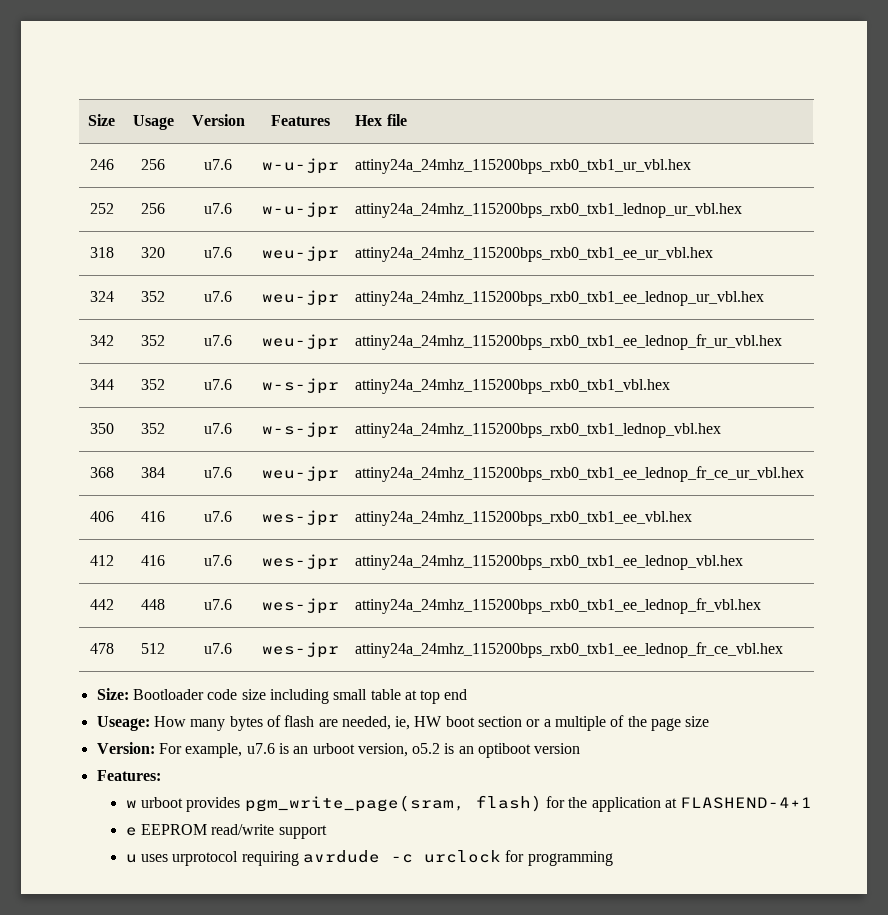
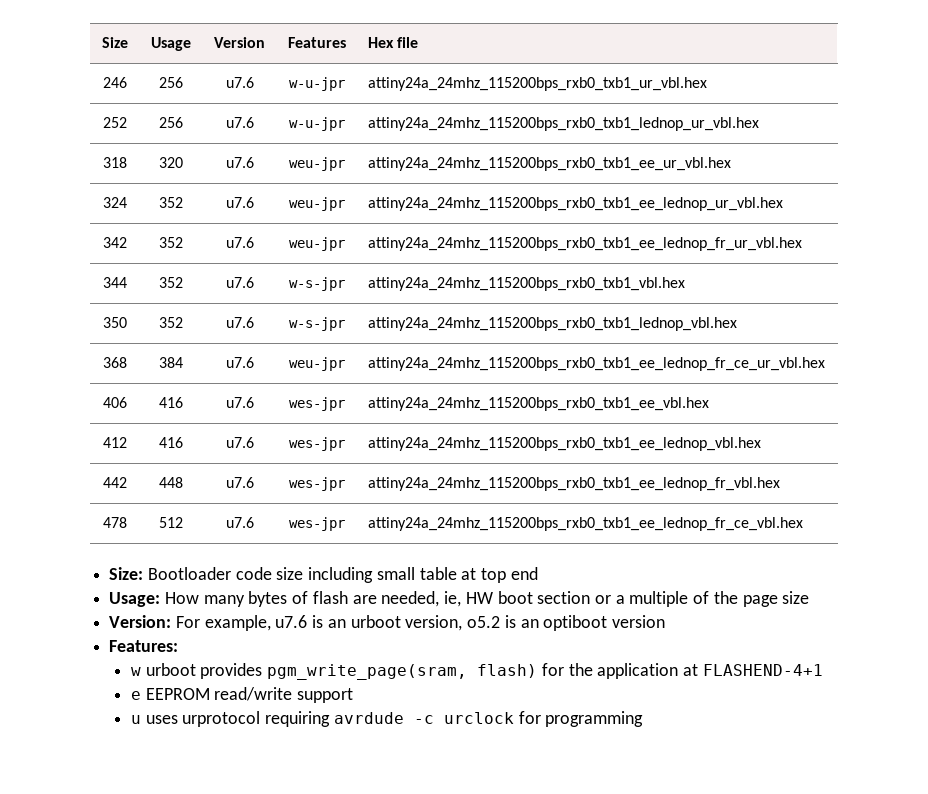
- Useage: How many bytes of flash are needed, ie, HW boot section or a multiple of the page size
+ Usage: How many bytes of flash are needed, ie, HW boot section or a multiple of the page size

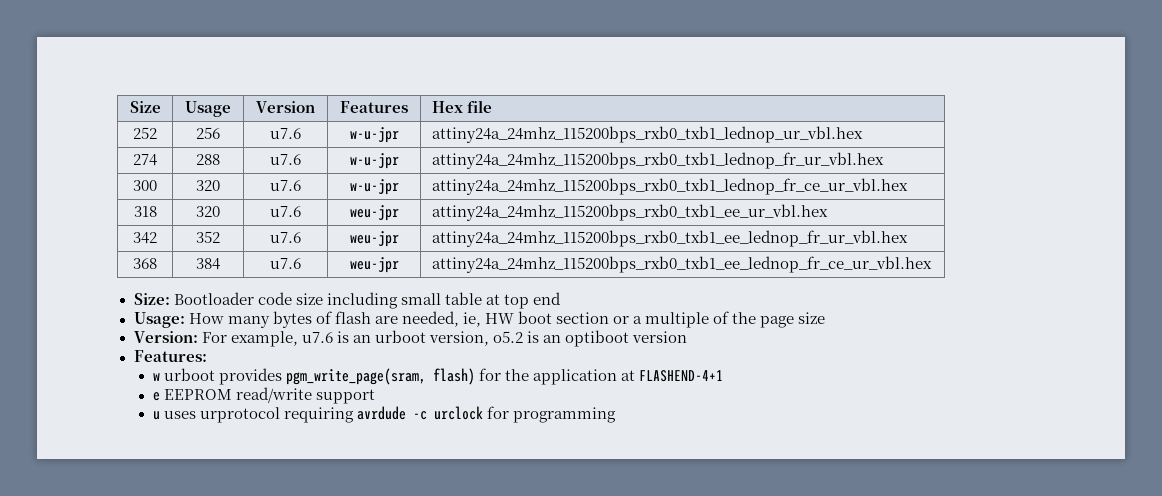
- 246 | 256 | u7.6 | w-u-jpr | attiny24a_24mhz_115200bps_rxb0_txb1_ur_vbl.hex
+ 274 | 288 | u7.6 | w-u-jpr | attiny24a_24mhz_115200bps_rxb0_txb1_lednop_fr_ur_vbl.hex
+ 300 | 320 | u7.6 | w-u-jpr | attiny24a_24mhz_115200bps_rxb0_txb1_lednop_fr_ce_ur_vbl.hex
- 324 | 352 | u7.6 | weu-jpr | attiny24a_24mhz_115200bps_rxb0_txb1_ee_lednop_ur_vbl.hex
- 344 | 352 | u7.6 | w-s-jpr | attiny24a_24mhz_115200bps_rxb0_txb1_vbl.hex
- 350 | 352 | u7.6 | w-s-jpr | attiny24a_24mhz_115200bps_rxb0_txb1_lednop_vbl.hex
- 406 | 416 | u7.6 | wes-jpr | attiny24a_24mhz_115200bps_rxb0_txb1_ee_vbl.hex
- 412 | 416 | u7.6 | wes-jpr | attiny24a_24mhz_115200bps_rxb0_txb1_ee_lednop_vbl.hex
- 442 | 448 | u7.6 | wes-jpr | attiny24a_24mhz_115200bps_rxb0_txb1_ee_lednop_fr_vbl.hex
- 478 | 512 | u7.6 | wes-jpr | attiny24a_24mhz_115200bps_rxb0_txb1_ee_lednop_fr_ce_vbl.hex

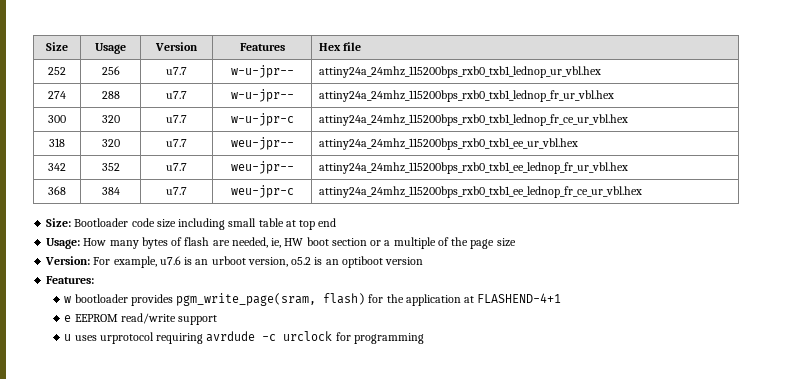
- 252 | 256 | u7.6 | w-u-jpr | attiny24a_24mhz_115200bps_rxb0_txb1_lednop_ur_vbl.hex
+ 252 | 256 | u7.7 | w-u-jpr-- | attiny24a_24mhz_115200bps_rxb0_txb1_lednop_ur_vbl.hex
- 274 | 288 | u7.6 | w-u-jpr | attiny24a_24mhz_115200bps_rxb0_txb1_lednop_fr_ur_vbl.hex
+ 274 | 288 | u7.7 | w-u-jpr-- | attiny24a_24mhz_115200bps_rxb0_txb1_lednop_fr_ur_vbl.hex
- 300 | 320 | u7.6 | w-u-jpr | attiny24a_24mhz_115200bps_rxb0_txb1_lednop_fr_ce_ur_vbl.hex
+ 300 | 320 | u7.7 | w-u-jpr-c | attiny24a_24mhz_115200bps_rxb0_txb1_lednop_fr_ce_ur_vbl.hex
- 318 | 320 | u7.6 | weu-jpr | attiny24a_24mhz_115200bps_rxb0_txb1_ee_ur_vbl.hex
+ 318 | 320 | u7.7 | weu-jpr-- | attiny24a_24mhz_115200bps_rxb0_txb1_ee_ur_vbl.hex
- 342 | 352 | u7.6 | weu-jpr | attiny24a_24mhz_115200bps_rxb0_txb1_ee_lednop_fr_ur_vbl.hex
+ 342 | 352 | u7.7 | weu-jpr-- | attiny24a_24mhz_115200bps_rxb0_txb1_ee_lednop_fr_ur_vbl.hex
- 368 | 384 | u7.6 | weu-jpr | attiny24a_24mhz_115200bps_rxb0_txb1_ee_lednop_fr_ce_ur_vbl.hex
+ 368 | 384 | u7.7 | weu-jpr-c | attiny24a_24mhz_115200bps_rxb0_txb1_ee_lednop_fr_ce_ur_vbl.hex
- w urboot provides pgm_write_page(sram, flash) for the application at FLASHEND-4+1
+ w bootloader provides pgm_write_page(sram, flash) for the application at FLASHEND-4+1

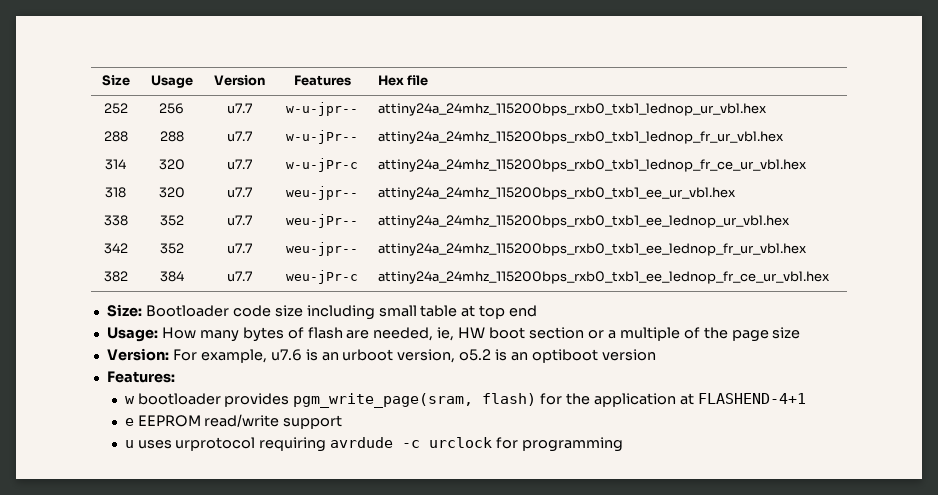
- 274 | 288 | u7.7 | w-u-jpr-- | attiny24a_24mhz_115200bps_rxb0_txb1_lednop_fr_ur_vbl.hex
+ 288 | 288 | u7.7 | w-u-jPr-- | attiny24a_24mhz_115200bps_rxb0_txb1_lednop_fr_ur_vbl.hex
- 300 | 320 | u7.7 | w-u-jpr-c | attiny24a_24mhz_115200bps_rxb0_txb1_lednop_fr_ce_ur_vbl.hex
+ 314 | 320 | u7.7 | w-u-jPr-c | attiny24a_24mhz_115200bps_rxb0_txb1_lednop_fr_ce_ur_vbl.hex
+ 338 | 352 | u7.7 | weu-jPr-- | attiny24a_24mhz_115200bps_rxb0_txb1_ee_lednop_ur_vbl.hex
- 368 | 384 | u7.7 | weu-jpr-c | attiny24a_24mhz_115200bps_rxb0_txb1_ee_lednop_fr_ce_ur_vbl.hex
+ 382 | 384 | u7.7 | weu-jPr-c | attiny24a_24mhz_115200bps_rxb0_txb1_ee_lednop_fr_ce_ur_vbl.hex

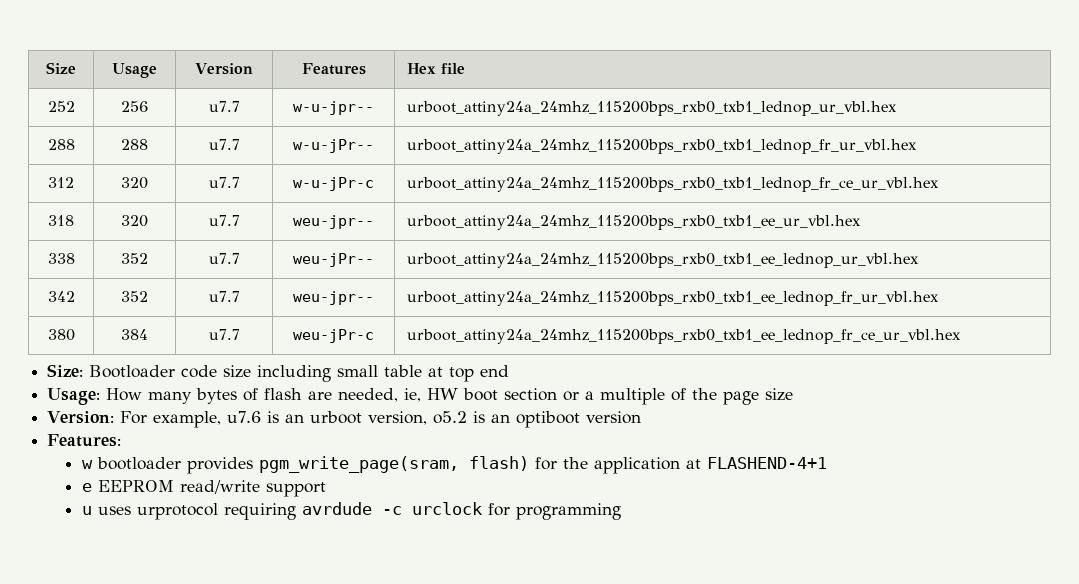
- 252 | 256 | u7.7 | w-u-jpr-- | attiny24a_24mhz_115200bps_rxb0_txb1_lednop_ur_vbl.hex
+ 252 | 256 | u7.7 | w-u-jpr-- | urboot_attiny24a_24mhz_115200bps_rxb0_txb1_lednop_ur_vbl.hex
- 288 | 288 | u7.7 | w-u-jPr-- | attiny24a_24mhz_115200bps_rxb0_txb1_lednop_fr_ur_vbl.hex
- 314 | 320 | u7.7 | w-u-jPr-c | attiny24a_24mhz_115200bps_rxb0_txb1_lednop_fr_ce_ur_vbl.hex
+ 288 | 288 | u7.7 | w-u-jPr-- | urboot_attiny24a_24mhz_115200bps_rxb0_txb1_lednop_fr_ur_vbl.hex
+ 312 | 320 | u7.7 | w-u-jPr-c | urboot_attiny24a_24mhz_115200bps_rxb0_txb1_lednop_fr_ce_ur_vbl.hex
- 318 | 320 | u7.7 | weu-jpr-- | attiny24a_24mhz_115200bps_rxb0_txb1_ee_ur_vbl.hex
+ 318 | 320 | u7.7 | weu-jpr-- | urboot_attiny24a_24mhz_115200bps_rxb0_txb1_ee_ur_vbl.hex
- 338 | 352 | u7.7 | weu-jPr-- | attiny24a_24mhz_115200bps_rxb0_txb1_ee_lednop_ur_vbl.hex
+ 338 | 352 | u7.7 | weu-jPr-- | urboot_attiny24a_24mhz_115200bps_rxb0_txb1_ee_lednop_ur_vbl.hex
- 342 | 352 | u7.7 | weu-jpr-- | attiny24a_24mhz_115200bps_rxb0_txb1_ee_lednop_fr_ur_vbl.hex
- 382 | 384 | u7.7 | weu-jPr-c | attiny24a_24mhz_115200bps_rxb0_txb1_ee_lednop_fr_ce_ur_vbl.hex
+ 342 | 352 | u7.7 | weu-jpr-- | urboot_attiny24a_24mhz_115200bps_rxb0_txb1_ee_lednop_fr_ur_vbl.hex
+ 380 | 384 | u7.7 | weu-jPr-c | urboot_attiny24a_24mhz_115200bps_rxb0_txb1_ee_lednop_fr_ce_ur_vbl.hex

